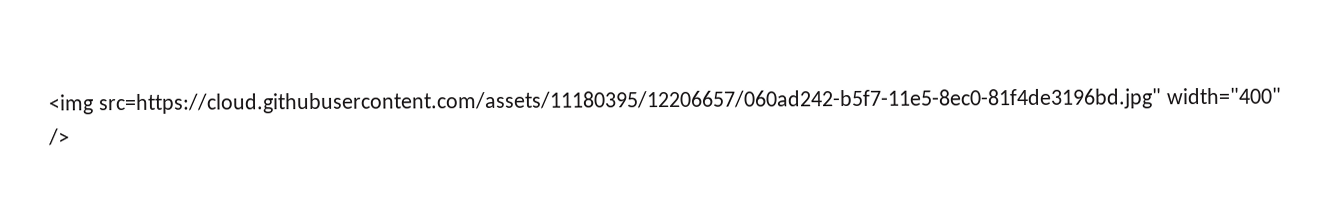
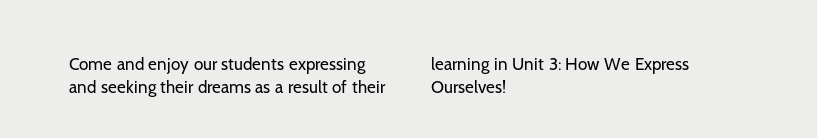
- <img src=https://cloud.githubusercontent.com/assets/11180395/12206657/060ad242-b5f7-11e5-8ec0-81f4de3196bd.jpg" width="400" />
+ Come and enjoy our students expressing and seeking their dreams as a result of their learning in Unit 3: How We Express Ourselves!

